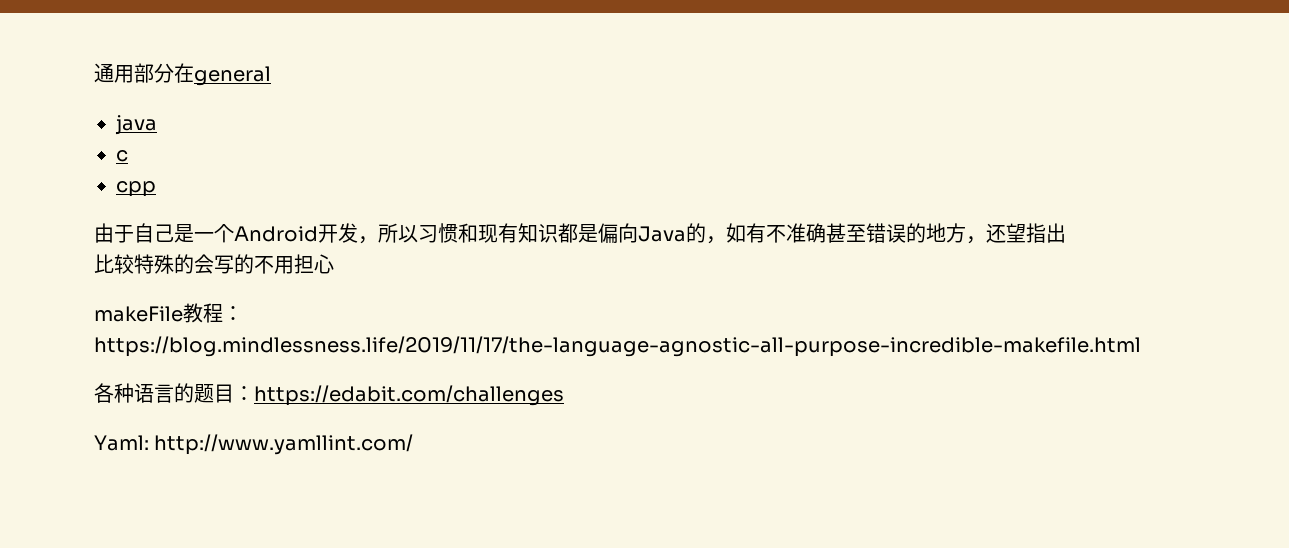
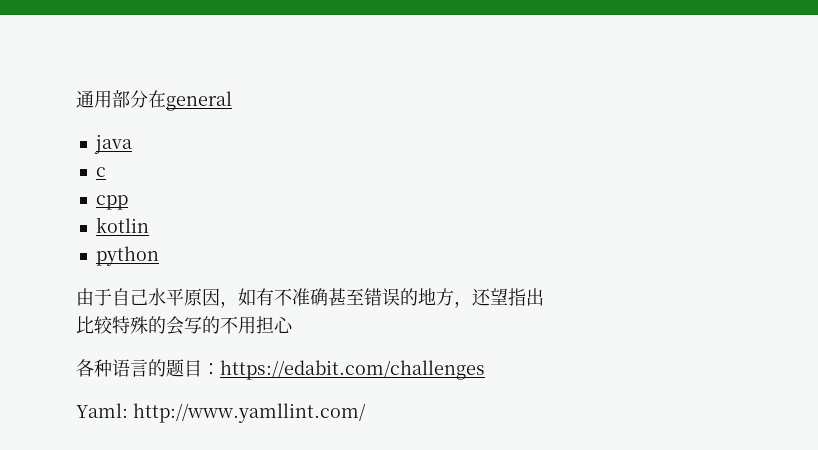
+ kotlin
+ python
- 由于自己是一个Android开发，所以习惯和现有知识都是偏向Java的，如有不准确甚至错误的地方，还望指出
+ 由于自己水平原因，如有不准确甚至错误的地方，还望指出
- makeFile教程：https://blog.mindlessness.life/2019/11/17/the-language-agnostic-all-purpose-incredible-makefile.html

